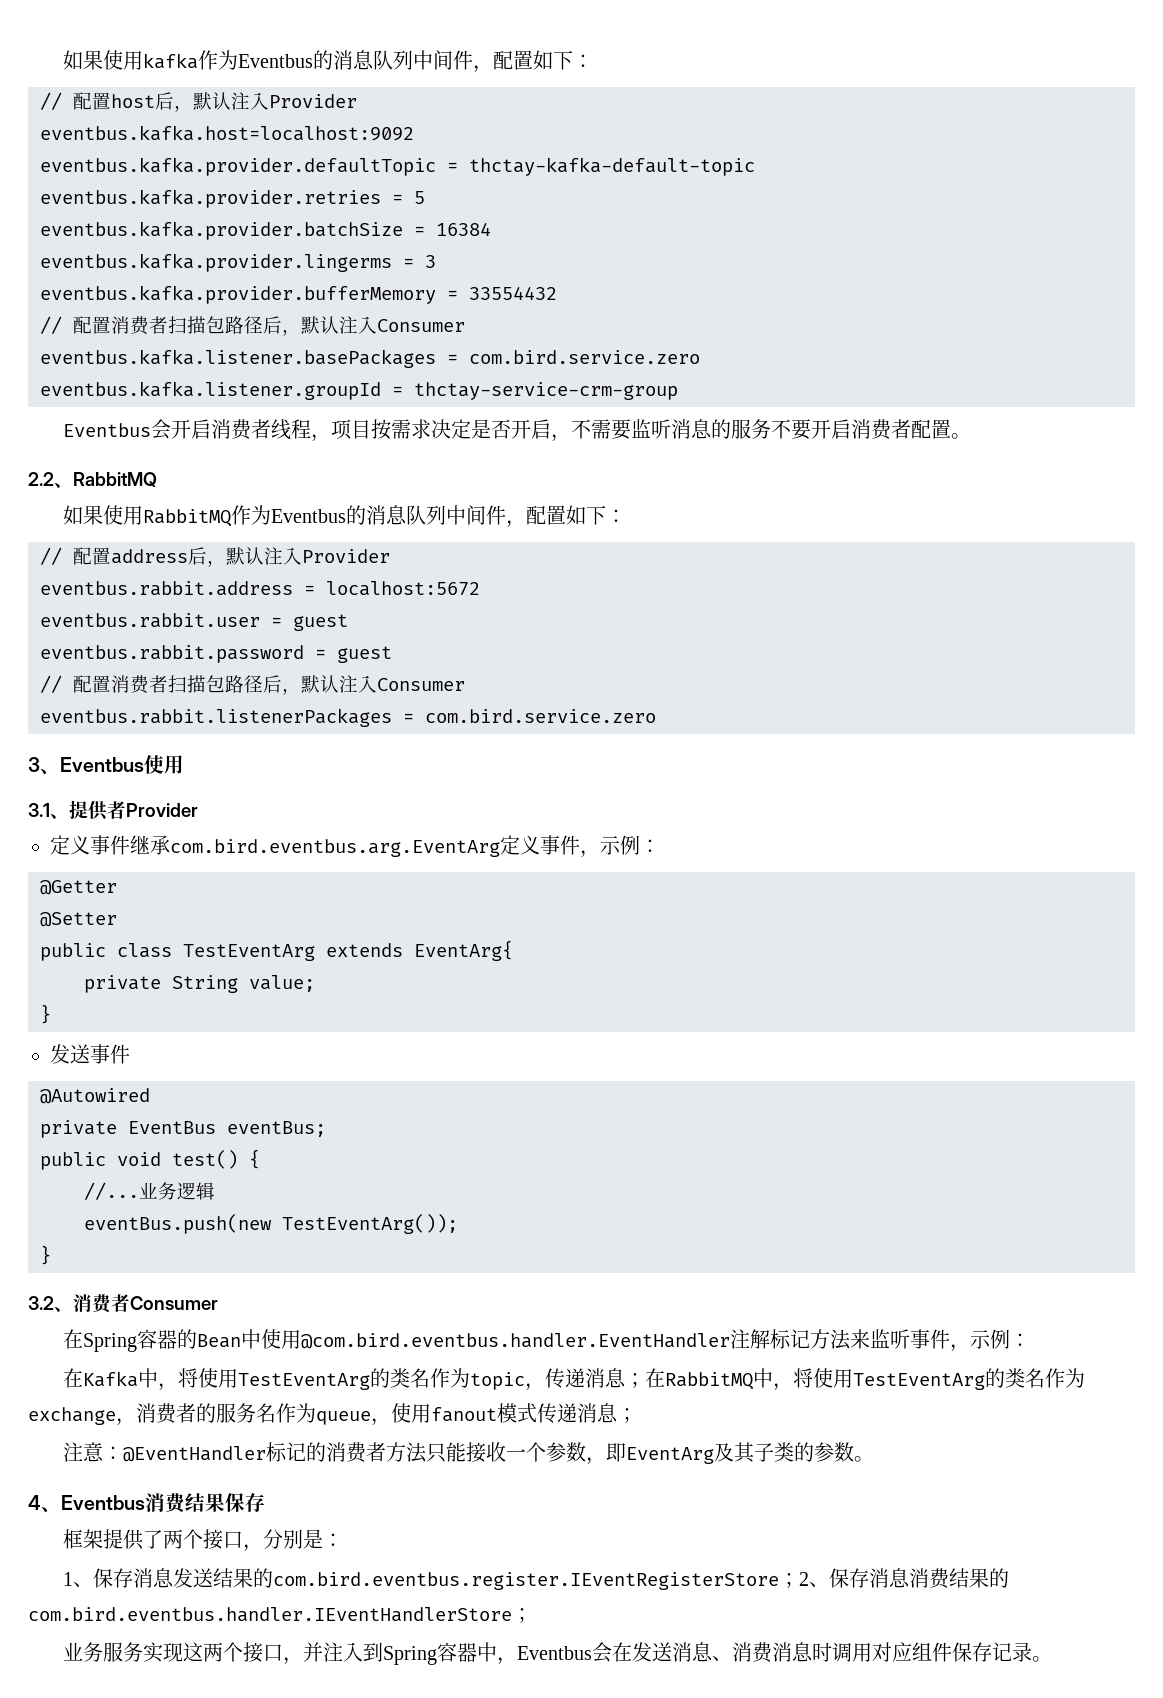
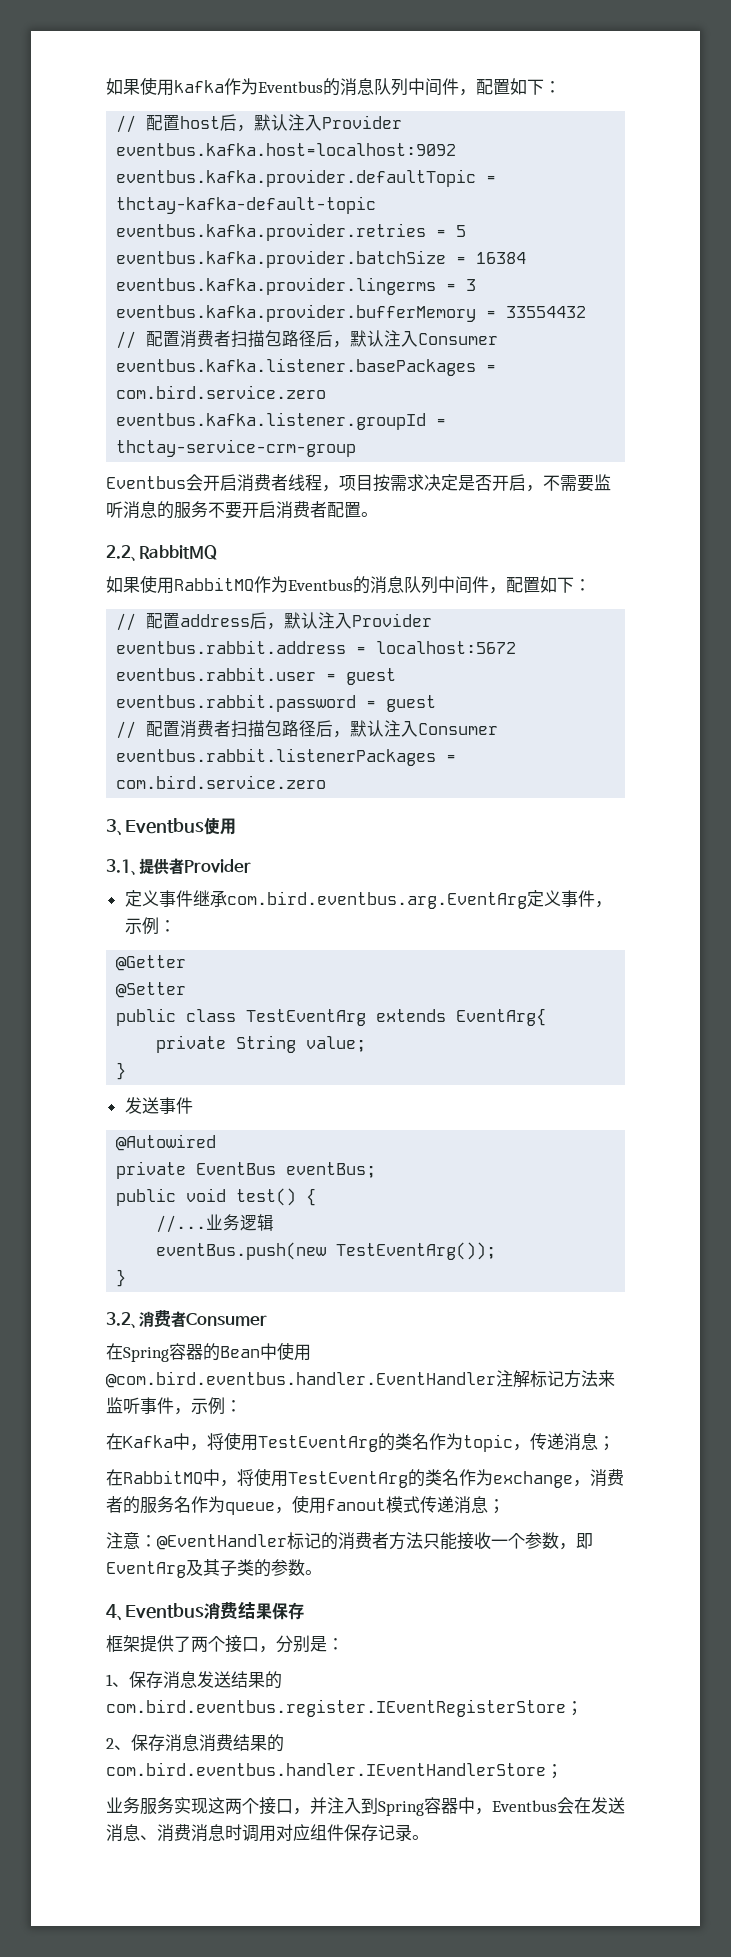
- 在Kafka中，将使用TestEventArg的类名作为topic，传递消息；在RabbitMQ中，将使用TestEventArg的类名作为exchange，消费者的服务名作为queue，使用fanout模式传递消息；
+ 在Kafka中，将使用TestEventArg的类名作为topic，传递消息；
+ 在RabbitMQ中，将使用TestEventArg的类名作为exchange，消费者的服务名作为queue，使用fanout模式传递消息；
- 1、保存消息发送结果的com.bird.eventbus.register.IEventRegisterStore；2、保存消息消费结果的com.bird.eventbus.handler.IEventHandlerStore；
+ 1、保存消息发送结果的com.bird.eventbus.register.IEventRegisterStore；
+ 2、保存消息消费结果的com.bird.eventbus.handler.IEventHandlerStore；

